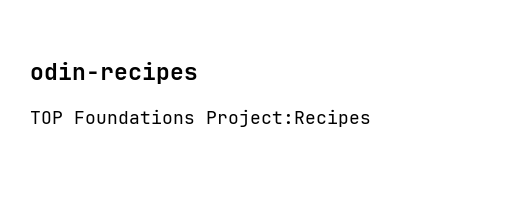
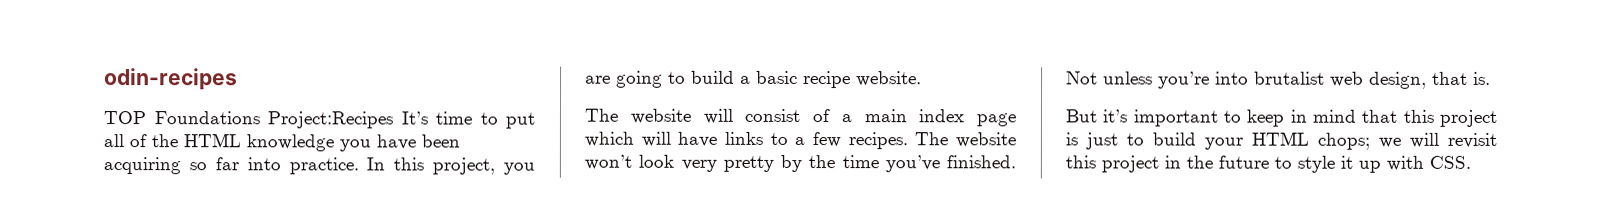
- TOP Foundations Project:Recipes
+ TOP Foundations Project:Recipes It’s time to put all of the HTML knowledge you have been acquiring so far into practice. In this project, you are going to build a basic recipe website.
+ The website will consist of a main index page which will have links to a few recipes. The website won’t look very pretty by the time you’ve finished. Not unless you’re into brutalist web design, that is.
+ But it’s important to keep in mind that this project is just to build your HTML chops; we will revisit this project in the future to style it up with CSS.

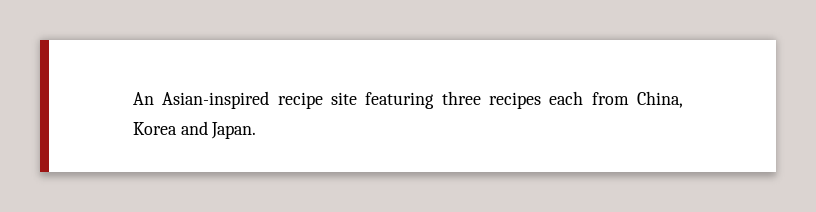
- odin-recipes
- TOP Foundations Project:Recipes It’s time to put all of the HTML knowledge you have been acquiring so far into practice. In this project, you are going to build a basic recipe website.
- The website will consist of a main index page which will have links to a few recipes. The website won’t look very pretty by the time you’ve finished. Not unless you’re into brutalist web design, that is.
- But it’s important to keep in mind that this project is just to build your HTML chops; we will revisit this project in the future to style it up with CSS.
+ An Asian-inspired recipe site featuring three recipes each from China, Korea and Japan.

